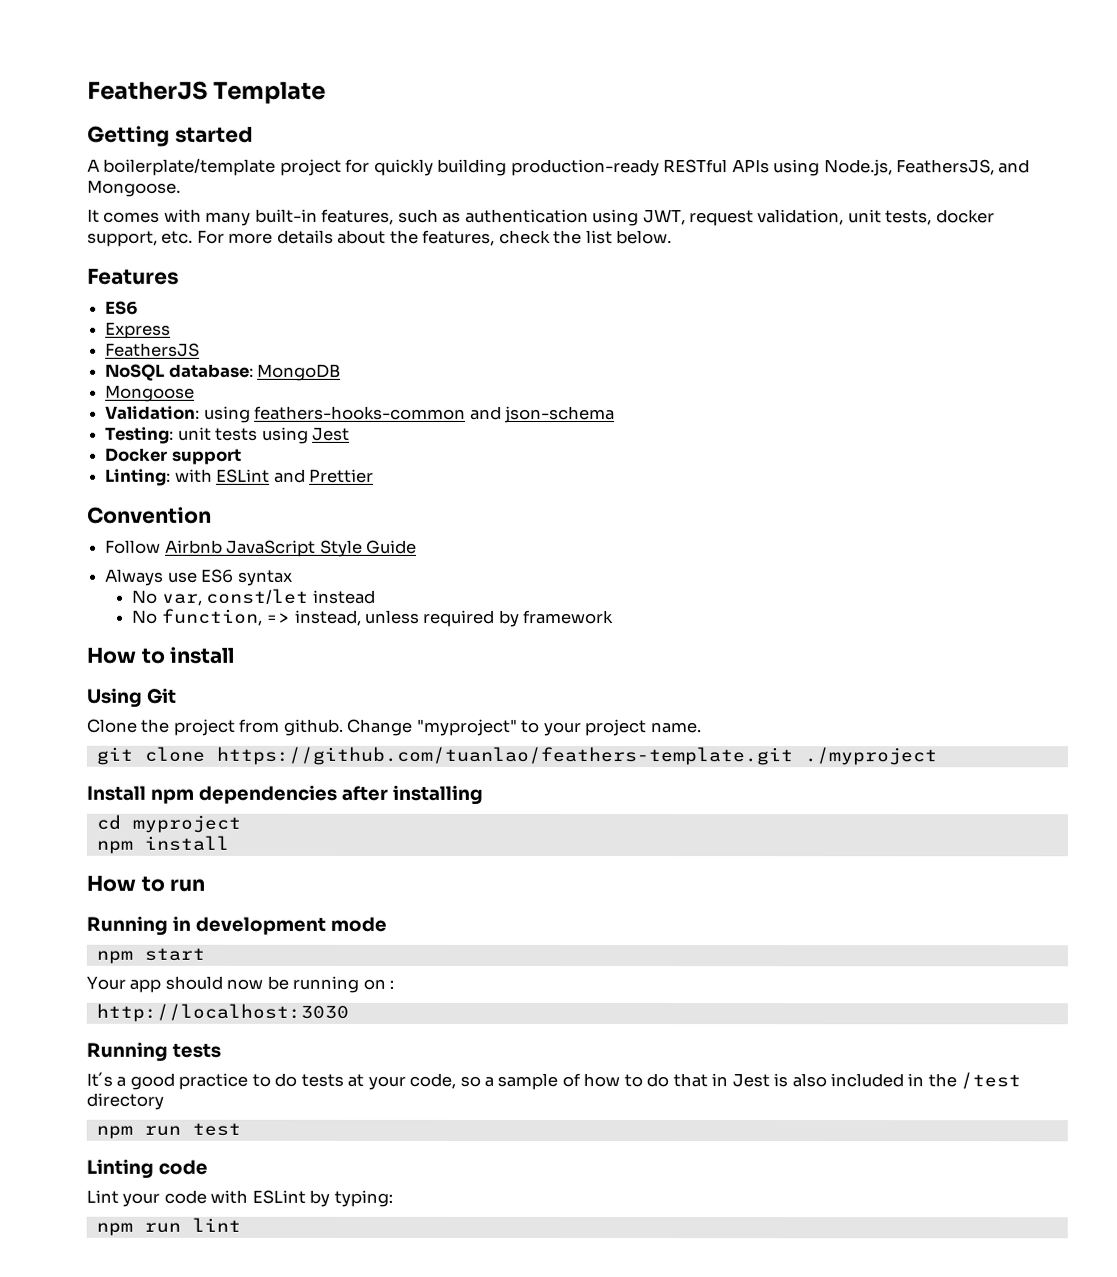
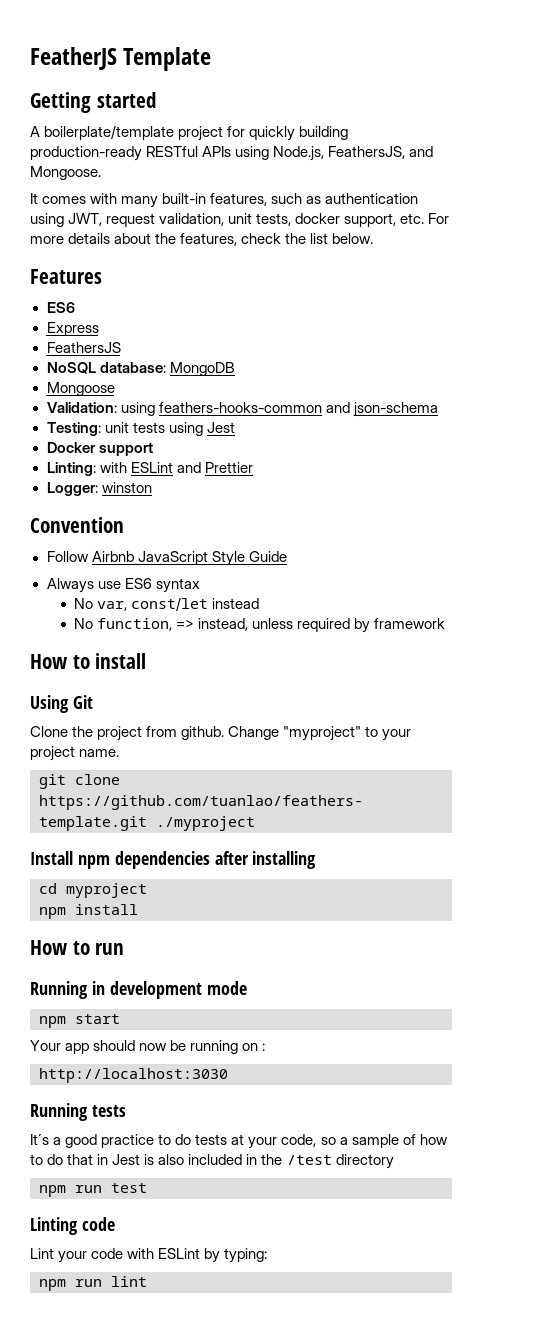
+ Logger: winston

